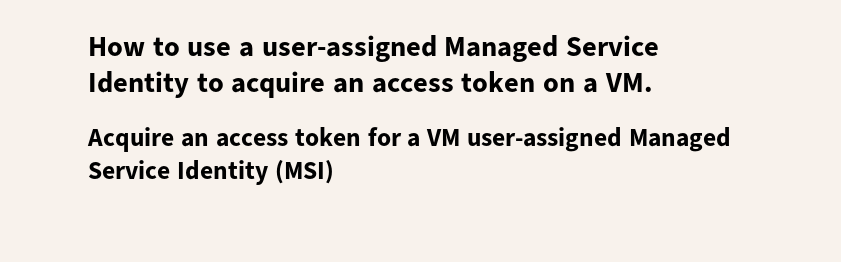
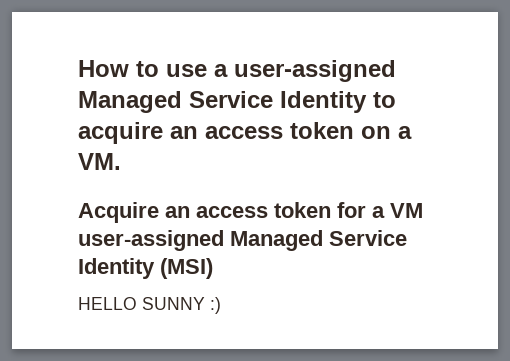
+ HELLO SUNNY :)

